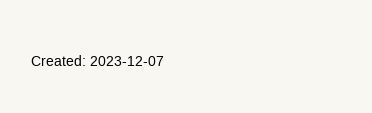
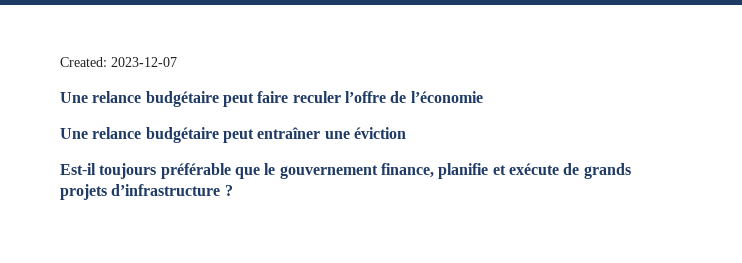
+ Une relance budgétaire peut faire reculer l’offre de l’économie
+ Une relance budgétaire peut entraîner une éviction
+ Est-il toujours préférable que le gouvernement finance, planifie et exécute de grands projets d’infrastructure ?

